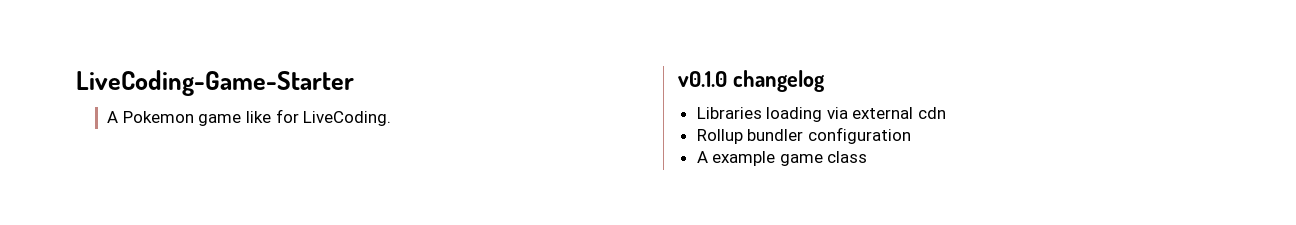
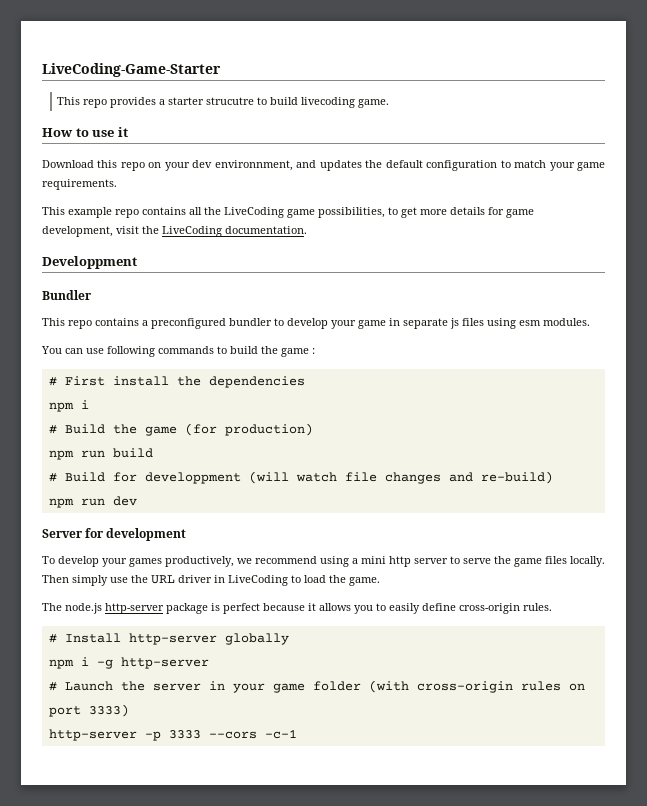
- A Pokemon game like for LiveCoding.
- v0.1.0 changelog
- Libraries loading via external cdn
- Rollup bundler configuration
- A example game class
+ This repo provides a starter strucutre to build livecoding game.
+ How to use it
+ Download this repo on your dev environnment, and updates the default configuration to match your game requirements.
+ This example repo contains all the LiveCoding game possibilities, to get more details for game development, visit the LiveCoding documentation.
+ Developpment
+ Bundler
+ This repo contains a preconfigured bundler to develop your game in separate js files using esm modules.
+ You can use following commands to build the game :
+ # First install the dependencies
+ npm i
+ # Build the game (for production)
+ npm run build
+ # Build for developpment (will watch file changes and re-build)
+ npm run dev
+ Server for development
+ To develop your games productively, we recommend using a mini http server to serve the game files locally. Then simply use the URL driver in LiveCoding to load the game.
+ The node.js http-server package is perfect because it allows you to easily define cross-origin rules.
+ # Install http-server globally
+ npm i -g http-server
+ # Launch the server in your game folder (with cross-origin rules on port 3333)
+ http-server -p 3333 --cors -c-1

